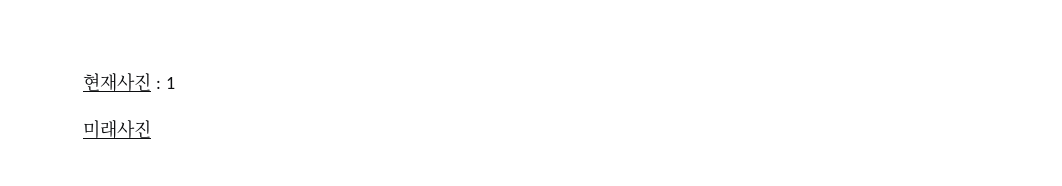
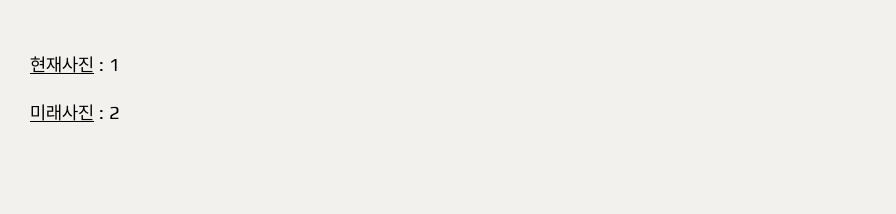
- 미래사진
+ 미래사진 : 2

